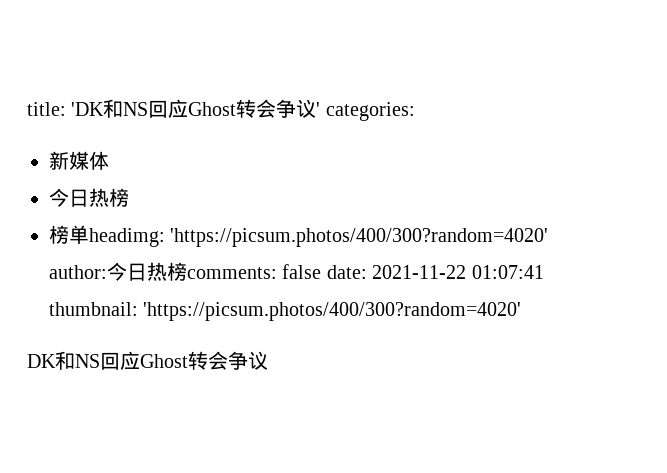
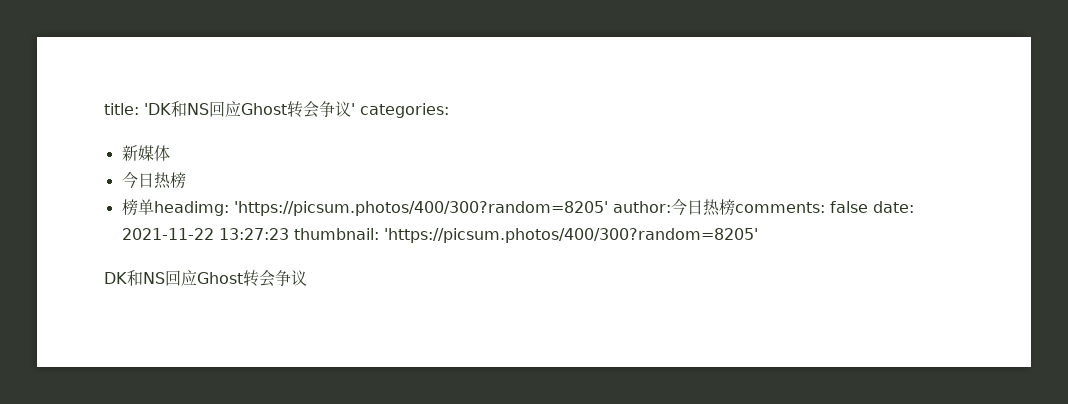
- 榜单headimg: 'https://picsum.photos/400/300?random=4020' author:今日热榜comments: false date: 2021-11-22 01:07:41 thumbnail: 'https://picsum.photos/400/300?random=4020'
+ 榜单headimg: 'https://picsum.photos/400/300?random=8205' author:今日热榜comments: false date: 2021-11-22 13:27:23 thumbnail: 'https://picsum.photos/400/300?random=8205'

